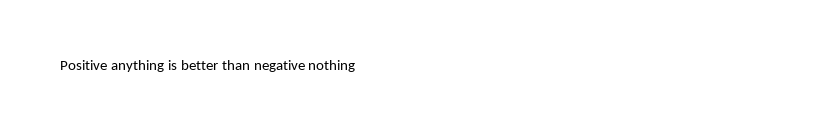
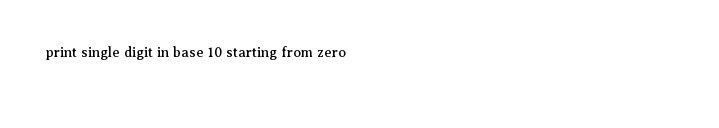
- Positive anything is better than negative nothing
+ print single digit in base 10 starting from zero

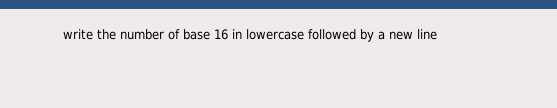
- print single digit in base 10 starting from zero
+ write the number of base 16 in lowercase followed by a new line

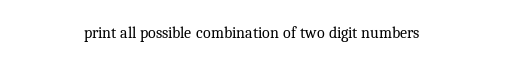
- write the number of base 16 in lowercase followed by a new line
+ print all possible combination of two digit numbers

